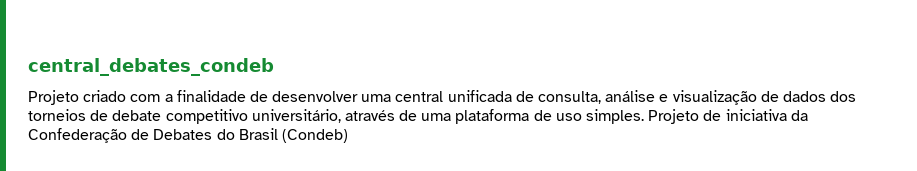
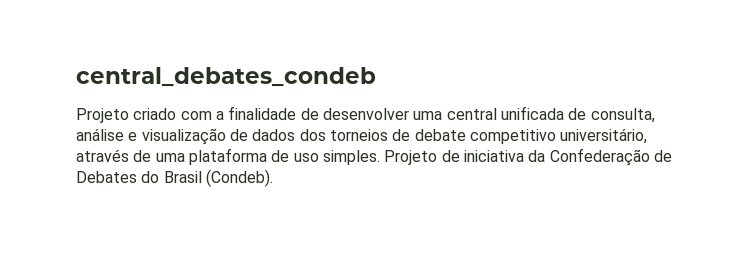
- Projeto de iniciativa da Confederação de Debates do Brasil (Condeb)
+ Projeto de iniciativa da Confederação de Debates do Brasil (Condeb).

